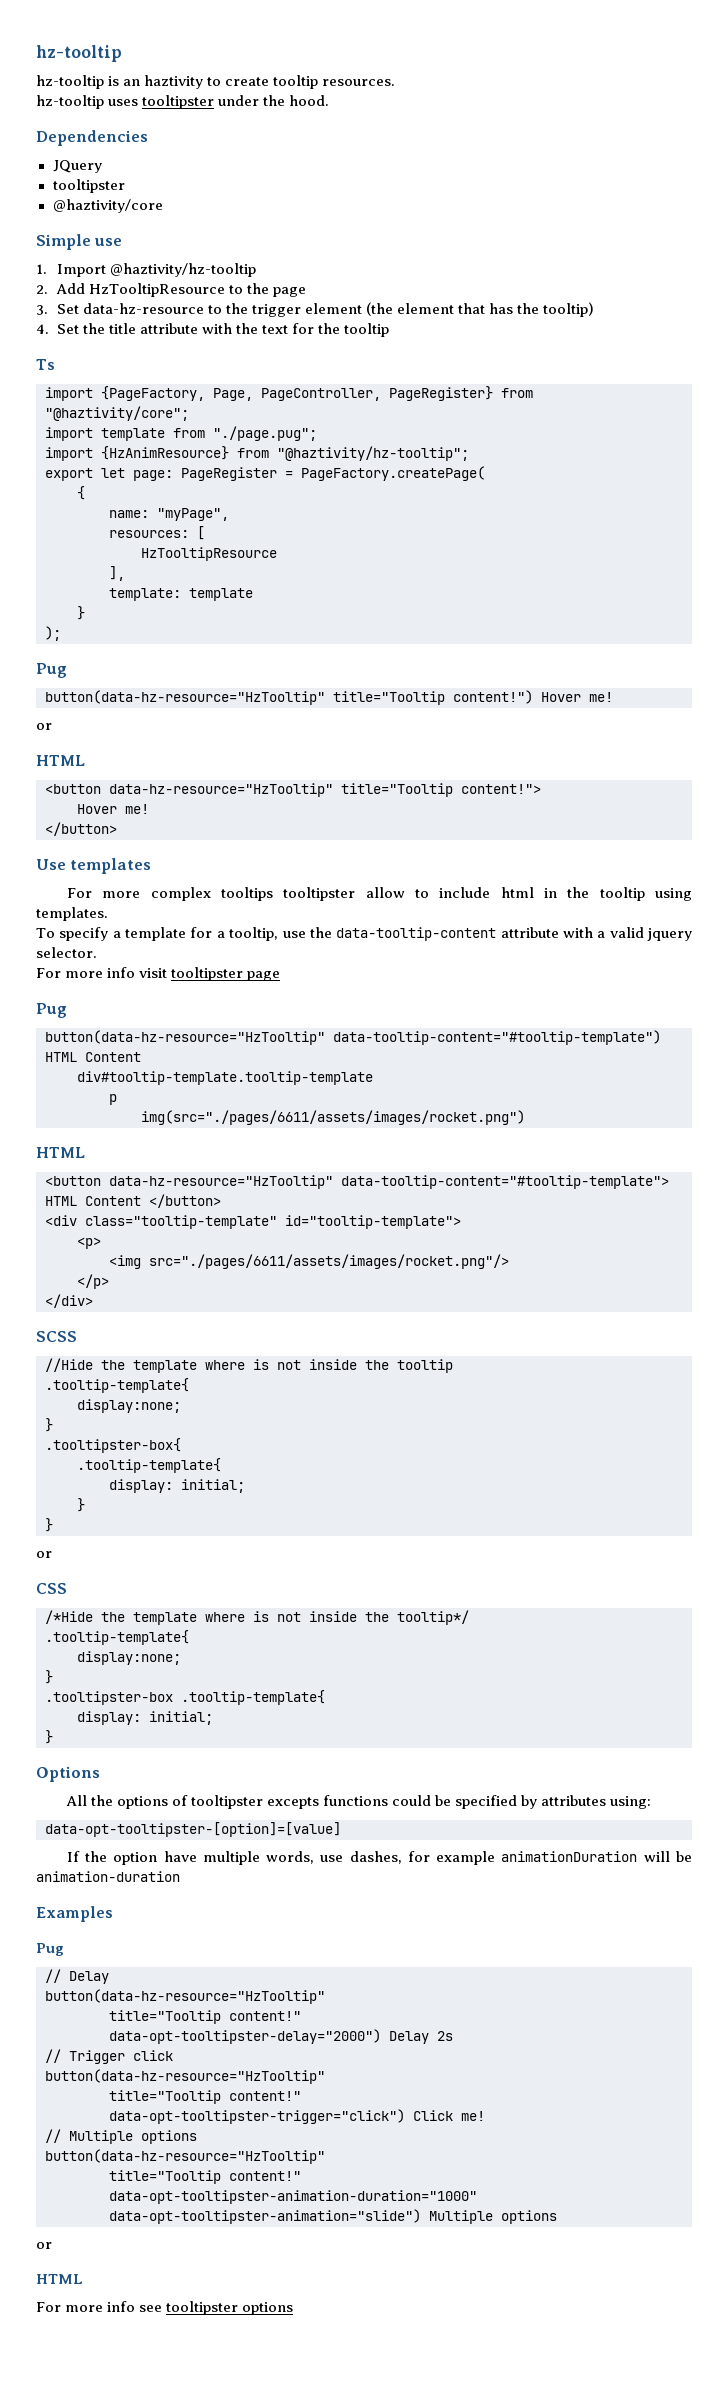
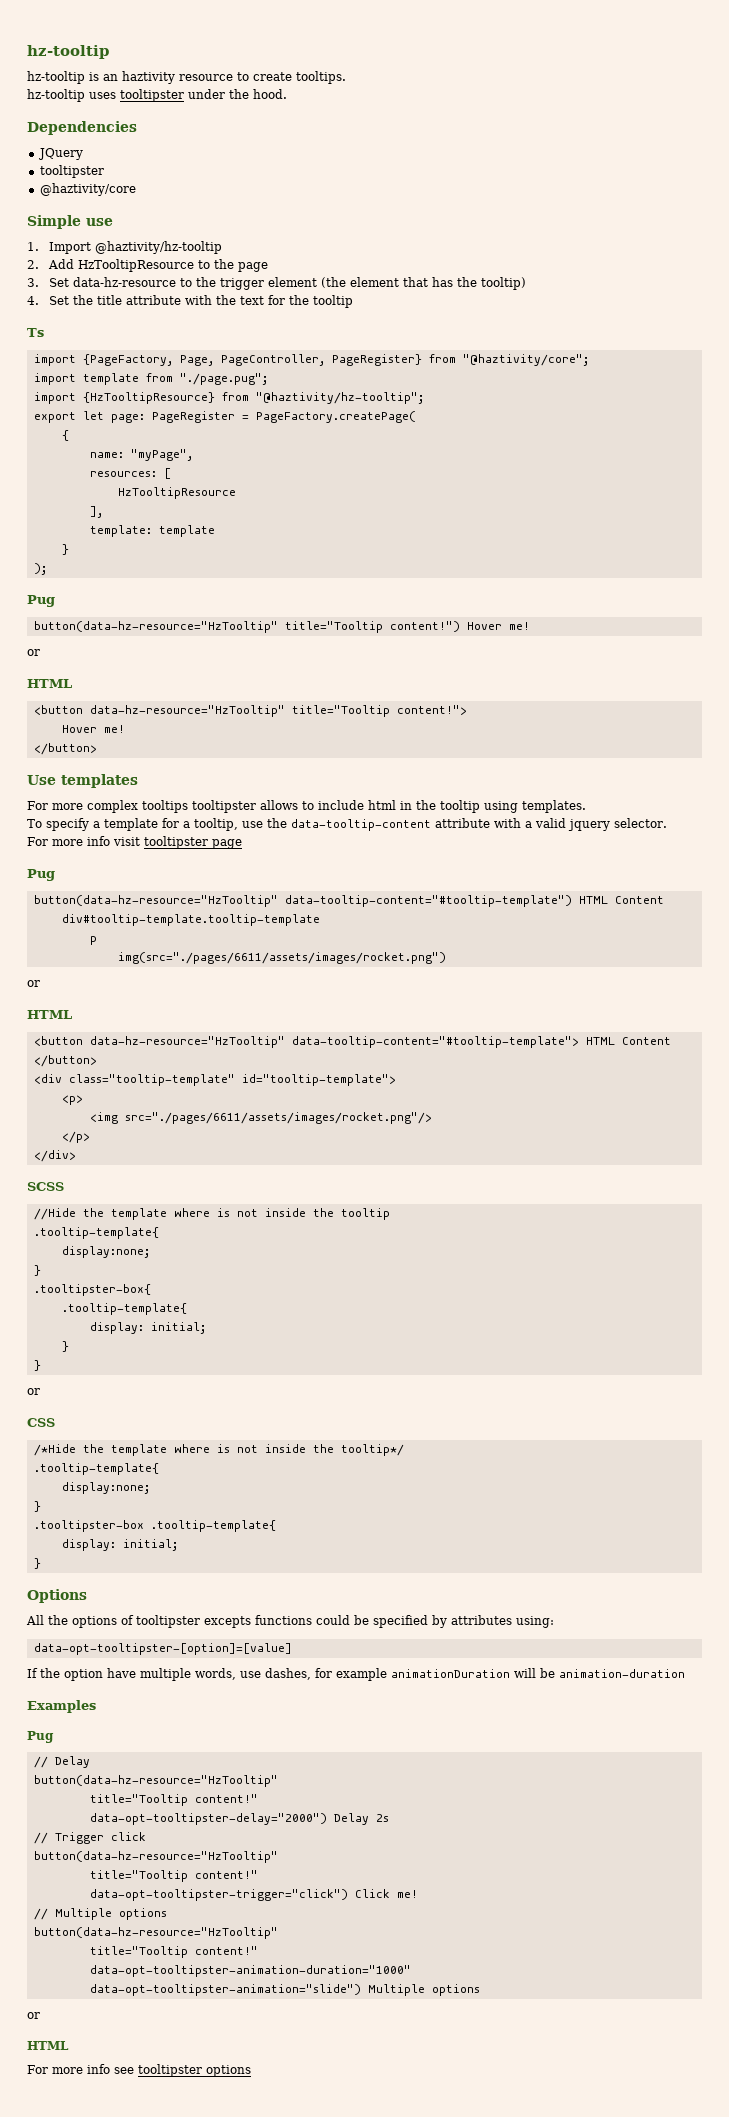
- hz-tooltip is an haztivity to create tooltip resources.
+ hz-tooltip is an haztivity resource to create tooltips.
- import {HzAnimResource} from "@haztivity/hz-tooltip";
+ import {HzTooltipResource} from "@haztivity/hz-tooltip";
- For more complex tooltips tooltipster allow to include html in the tooltip using templates.
+ For more complex tooltips tooltipster allows to include html in the tooltip using templates.
  img(src="./pages/6611/assets/images/rocket.png")
+ or

